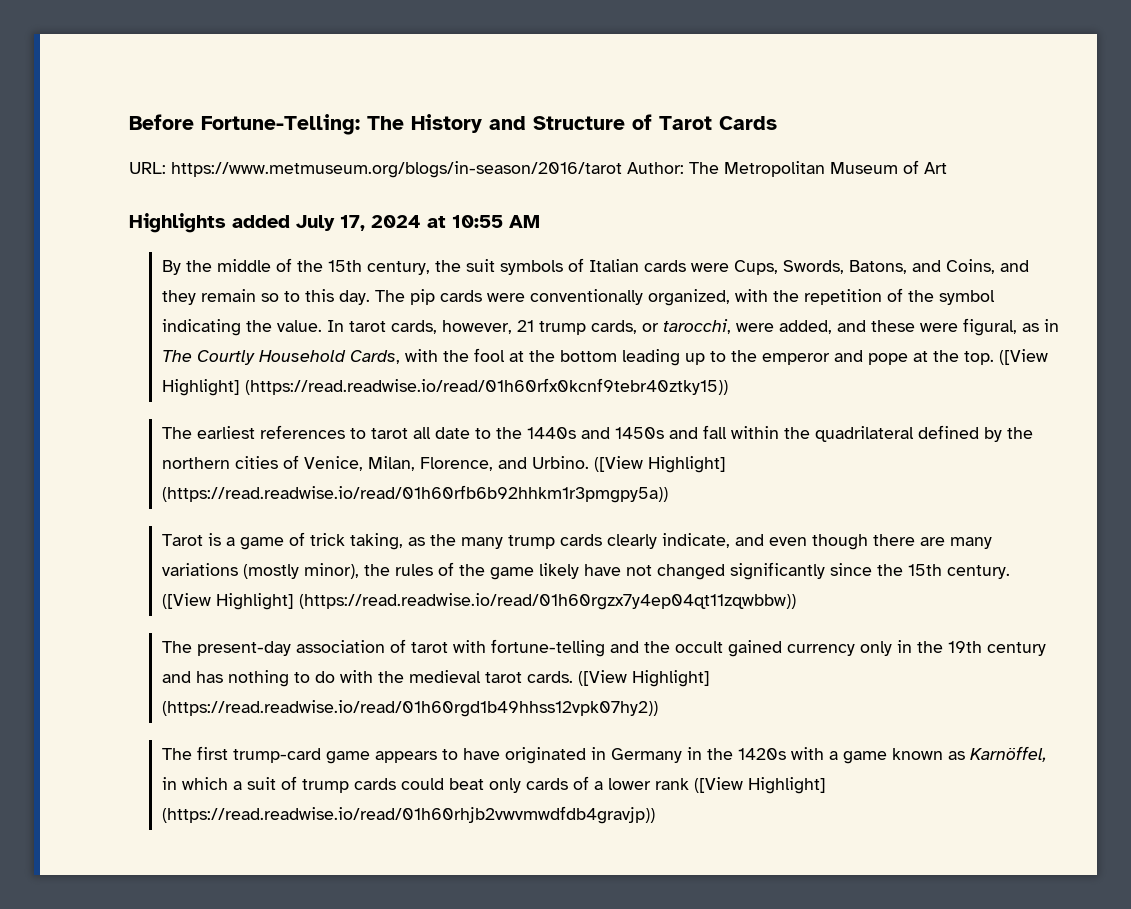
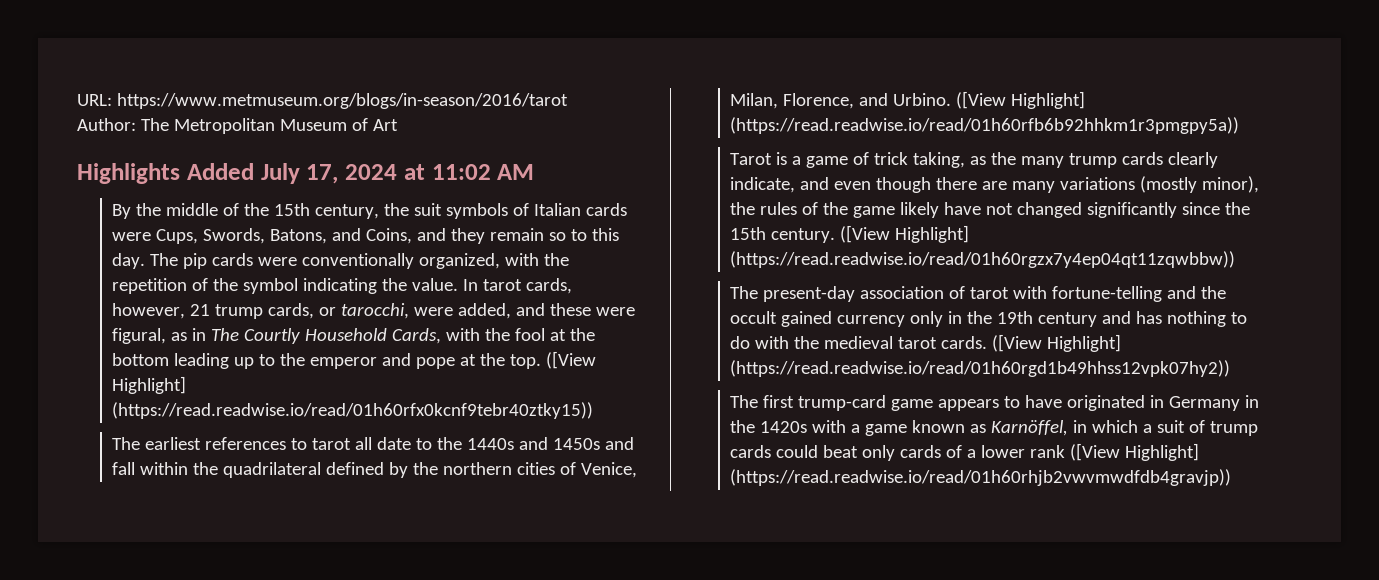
- Before Fortune-Telling: The History and Structure of Tarot Cards
- URL: https://www.metmuseum.org/blogs/in-season/2016/tarot Author: The Metropolitan Museum of Art
+ URL: https://www.metmuseum.org/blogs/in-season/2016/tarot
+ Author: The Metropolitan Museum of Art
- Highlights added July 17, 2024 at 10:55 AM
+ Highlights Added July 17, 2024 at 11:02 AM

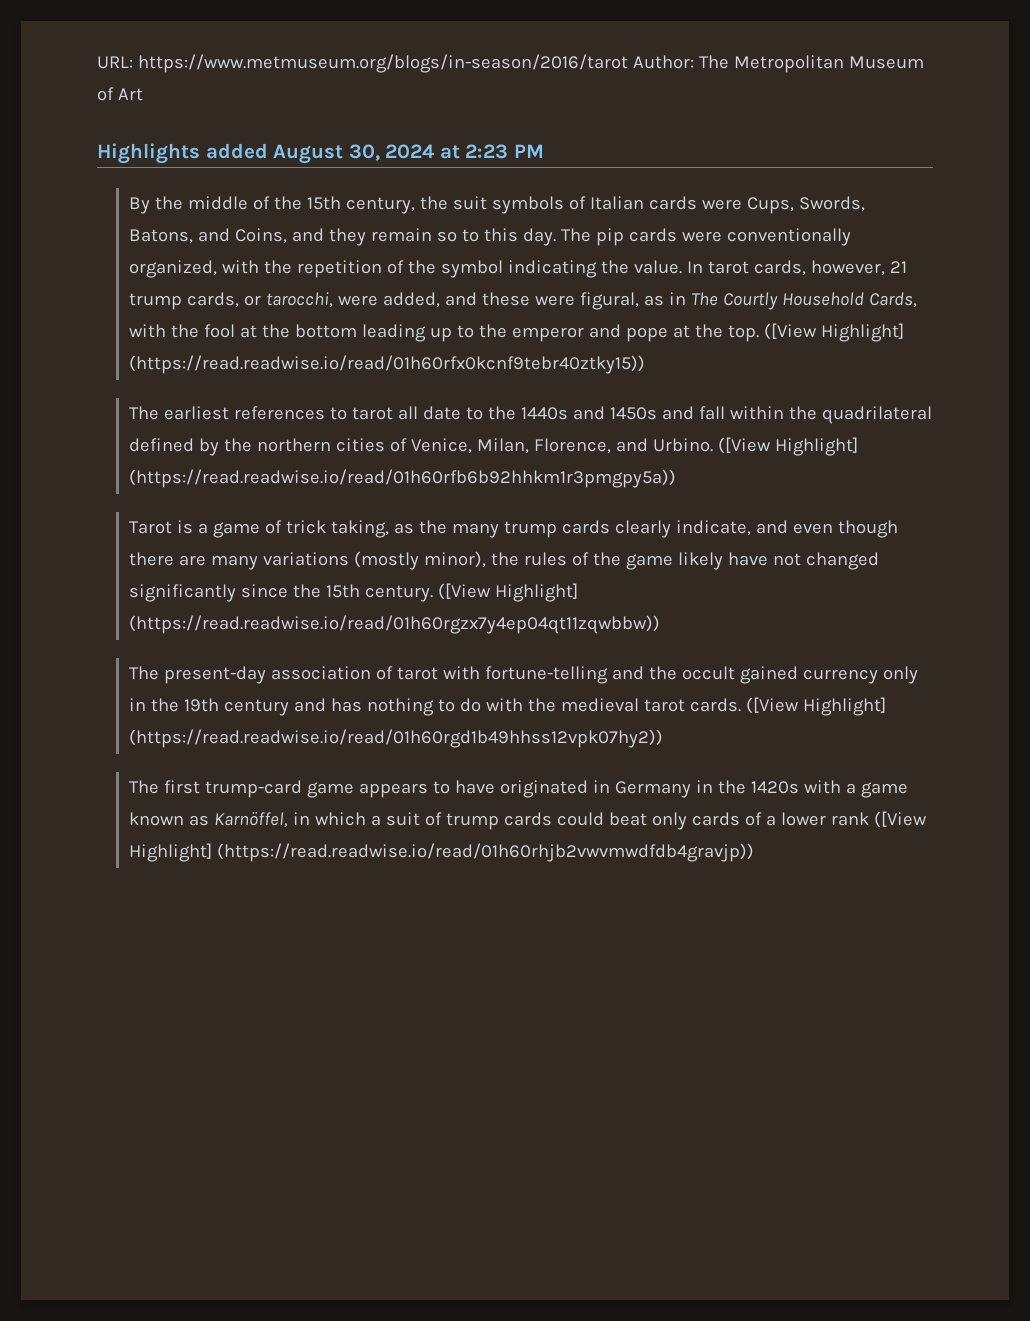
- URL: https://www.metmuseum.org/blogs/in-season/2016/tarot
- Author: The Metropolitan Museum of Art
+ URL: https://www.metmuseum.org/blogs/in-season/2016/tarot Author: The Metropolitan Museum of Art
- Highlights Added July 17, 2024 at 11:02 AM
+ Highlights added August 30, 2024 at 2:23 PM

